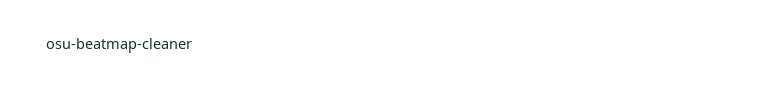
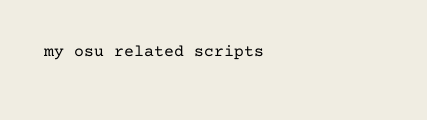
- osu-beatmap-cleaner
+ my osu related scripts

